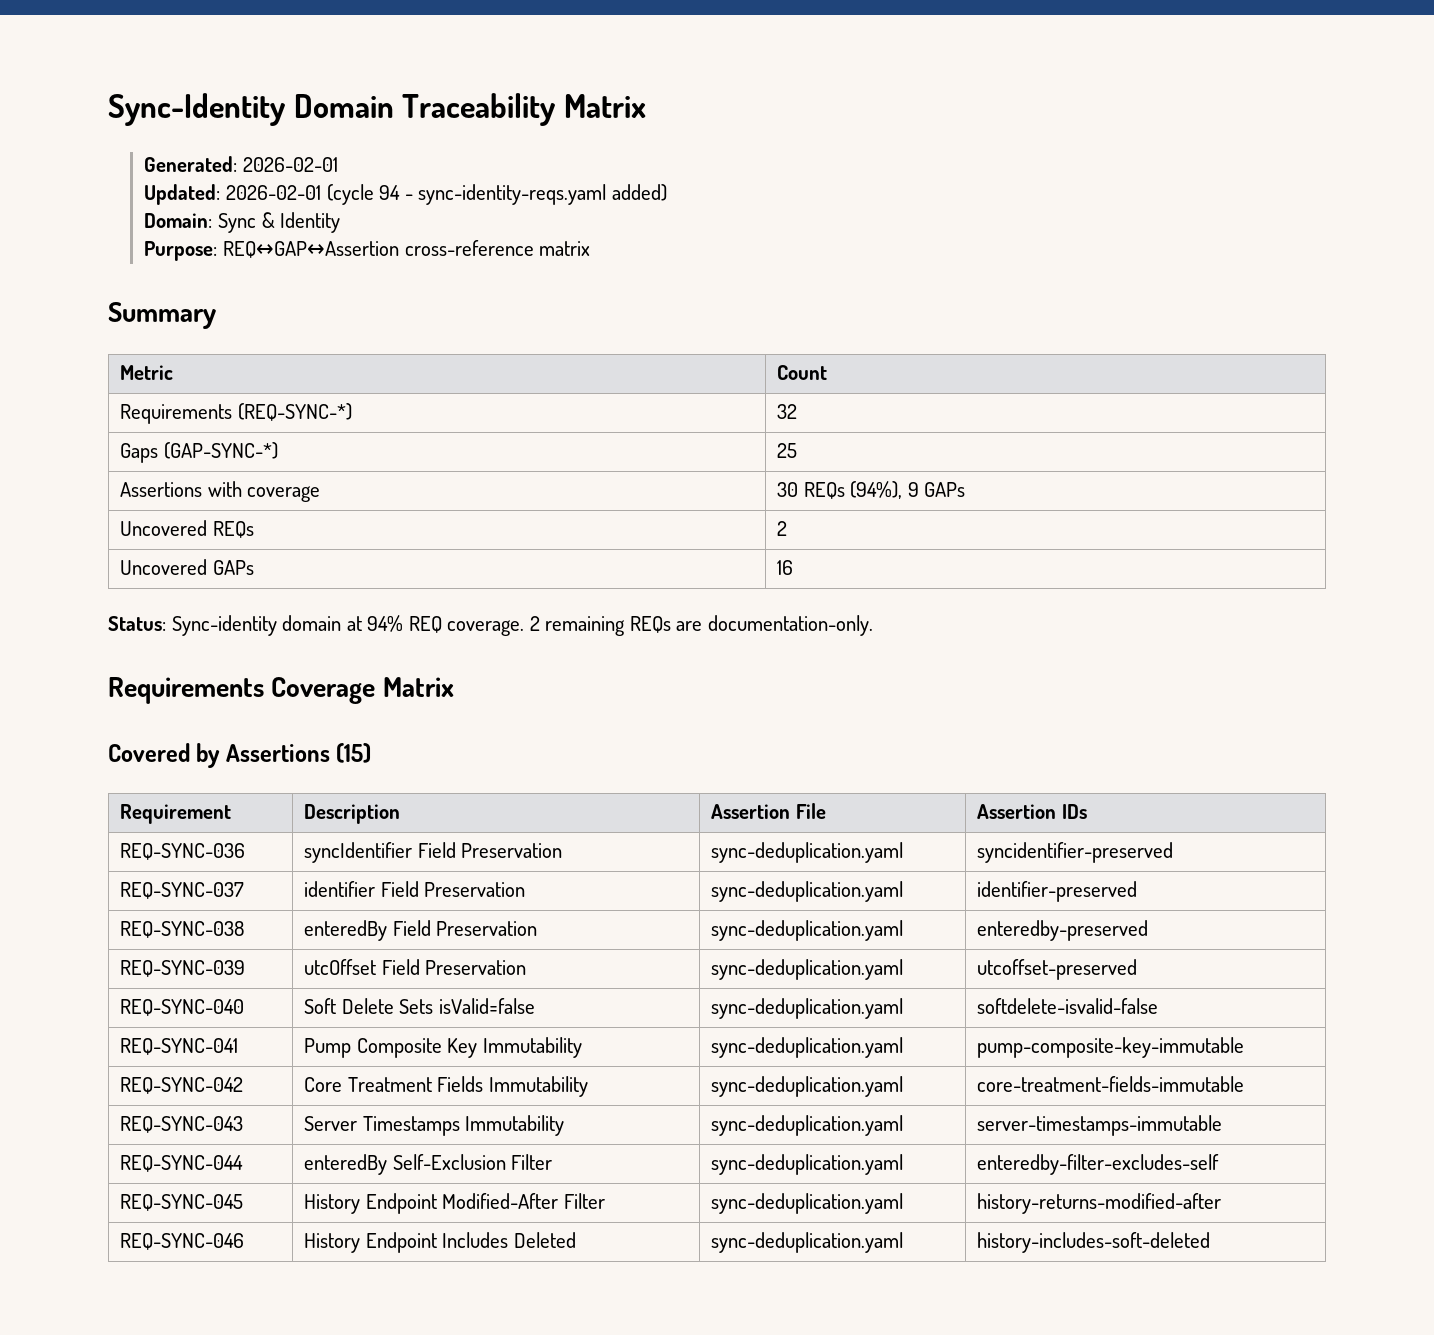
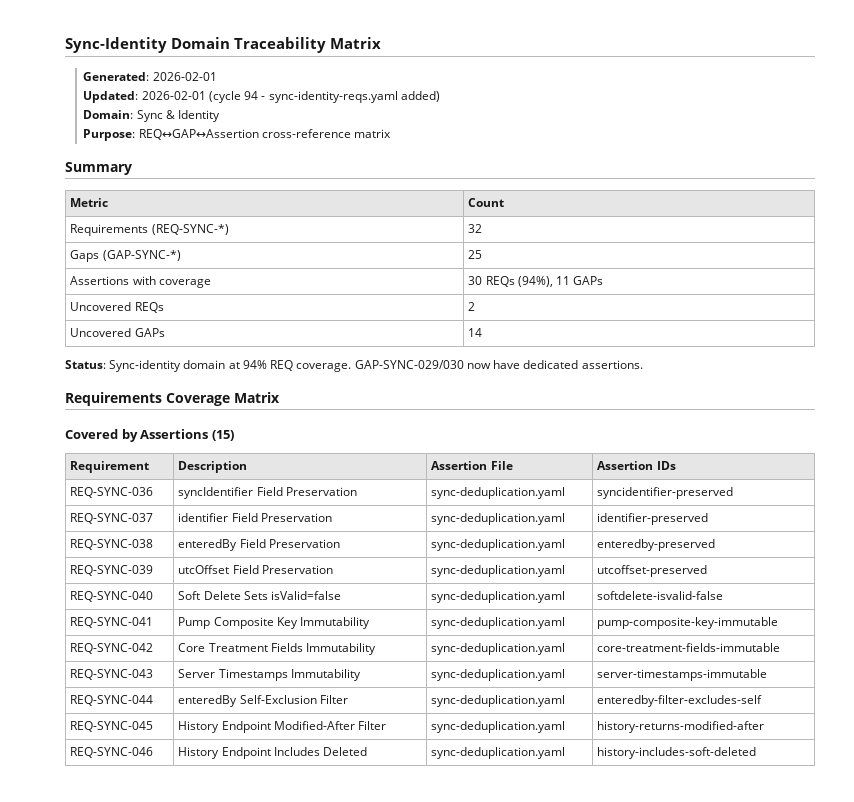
- Assertions with coverage | 30 REQs (94%), 9 GAPs
+ Assertions with coverage | 30 REQs (94%), 11 GAPs
- Uncovered GAPs | 16
+ Uncovered GAPs | 14
- 2 remaining REQs are documentation-only.
+ GAP-SYNC-029/030 now have dedicated assertions.

